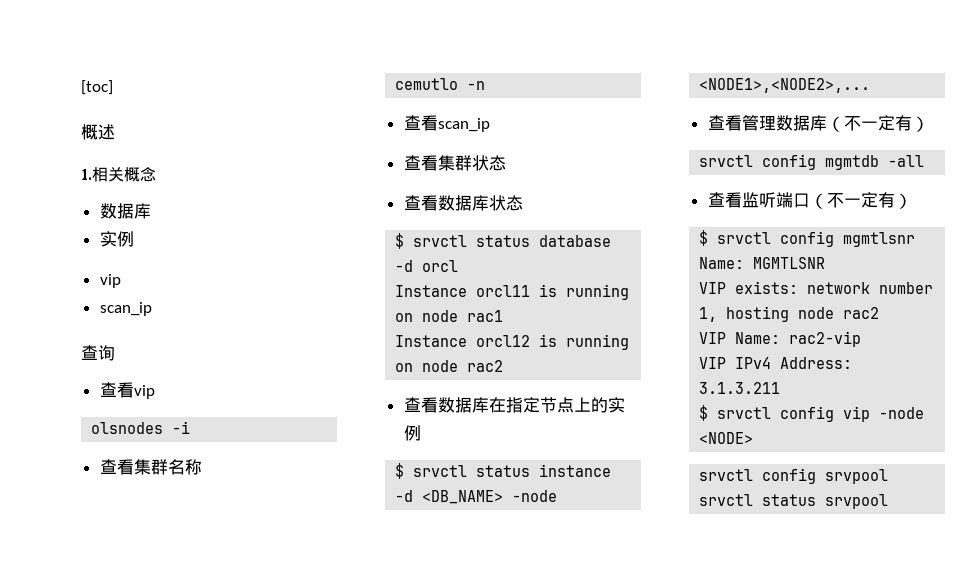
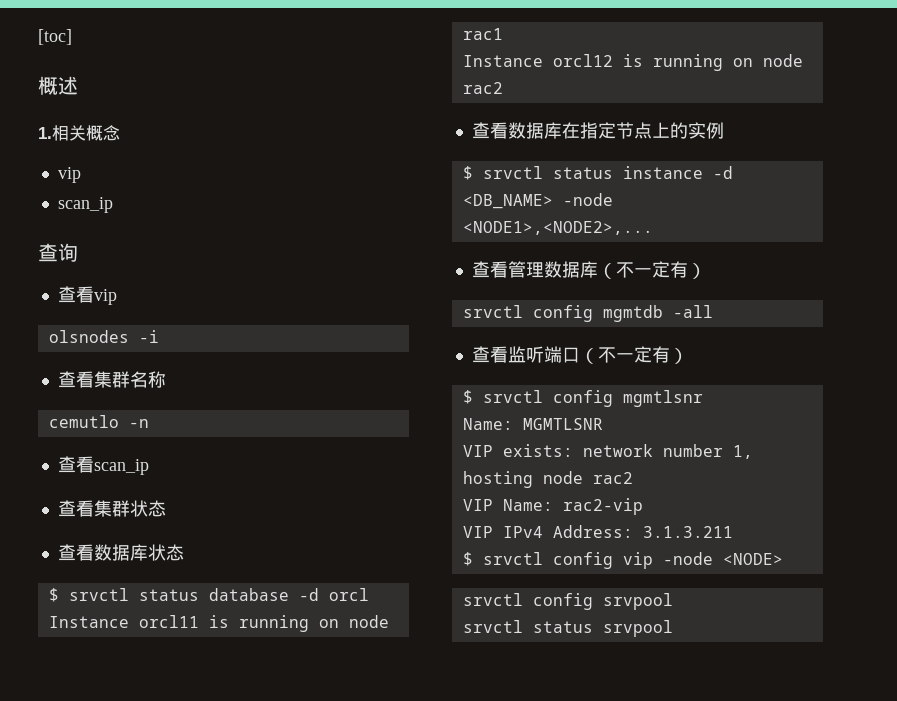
  1.相关概念
- 数据库
- 实例

